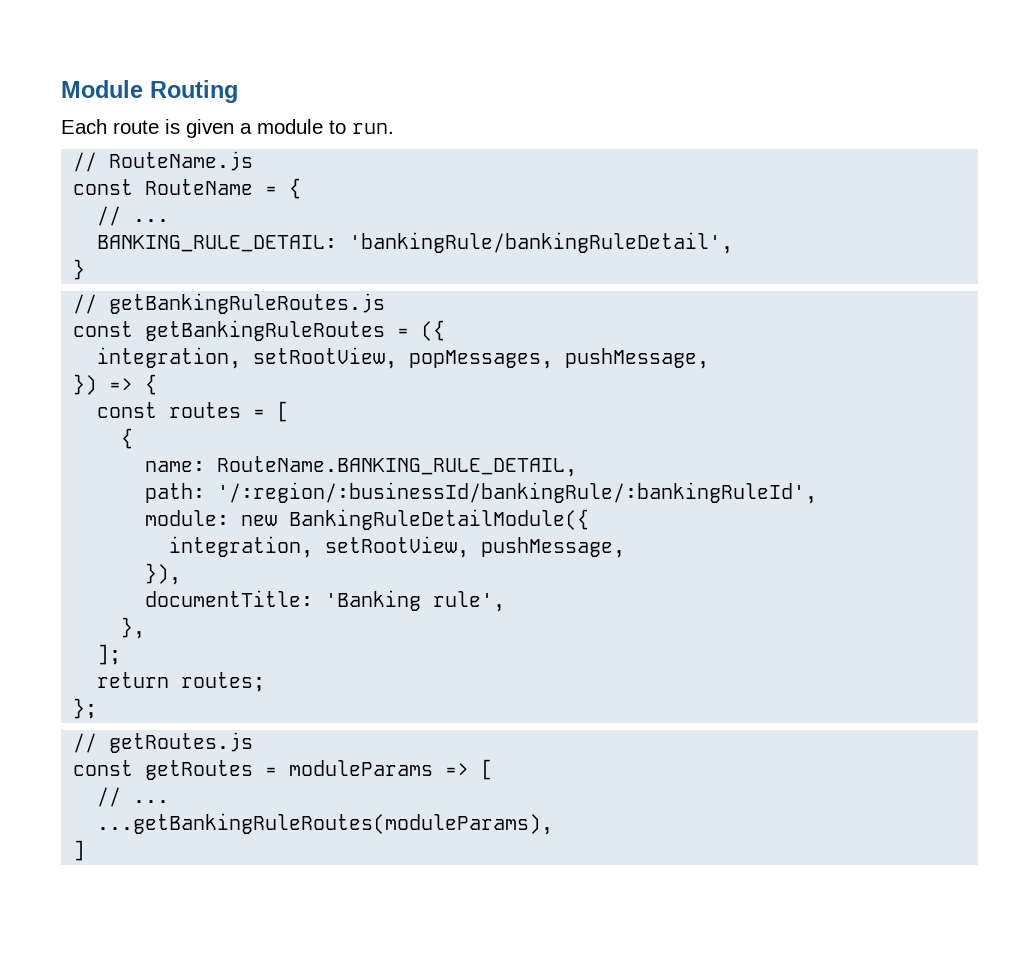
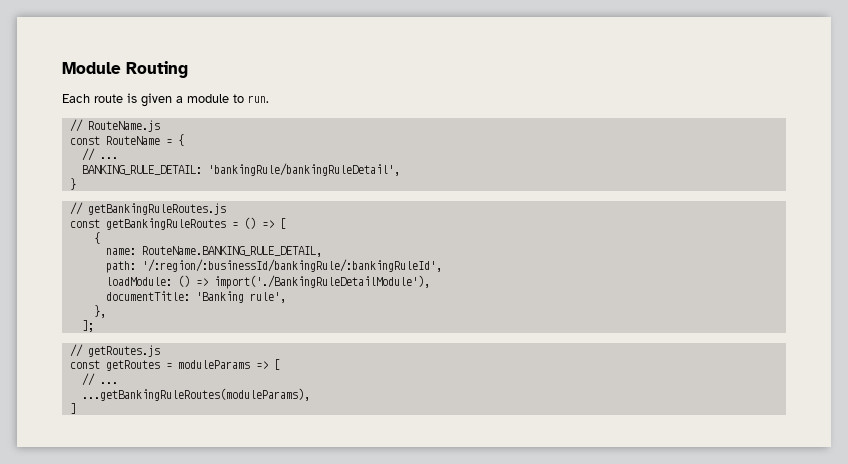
- const getBankingRuleRoutes = ({
- integration, setRootView, popMessages, pushMessage,
- }) => {
- const routes = [
+ const getBankingRuleRoutes = () => [
- module: new BankingRuleDetailModule({
- integration, setRootView, pushMessage,
- }),
+ loadModule: () => import('./BankingRuleDetailModule'),
- return routes;
- };

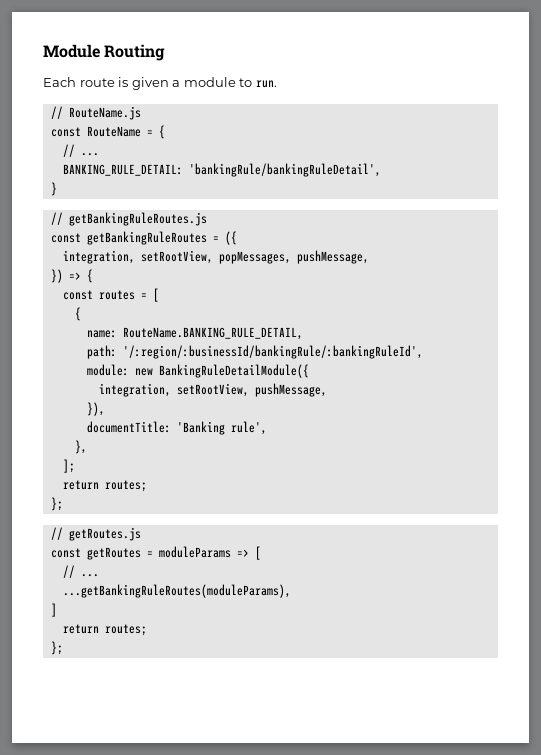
- const getBankingRuleRoutes = () => [
+ const getBankingRuleRoutes = ({
+ integration, setRootView, popMessages, pushMessage,
+ }) => {
+ const routes = [
- loadModule: () => import('./BankingRuleDetailModule'),
+ module: new BankingRuleDetailModule({
+ integration, setRootView, pushMessage,
+ }),
  ];
+ return routes;
+ };
  ]
+ return routes;
+ };

